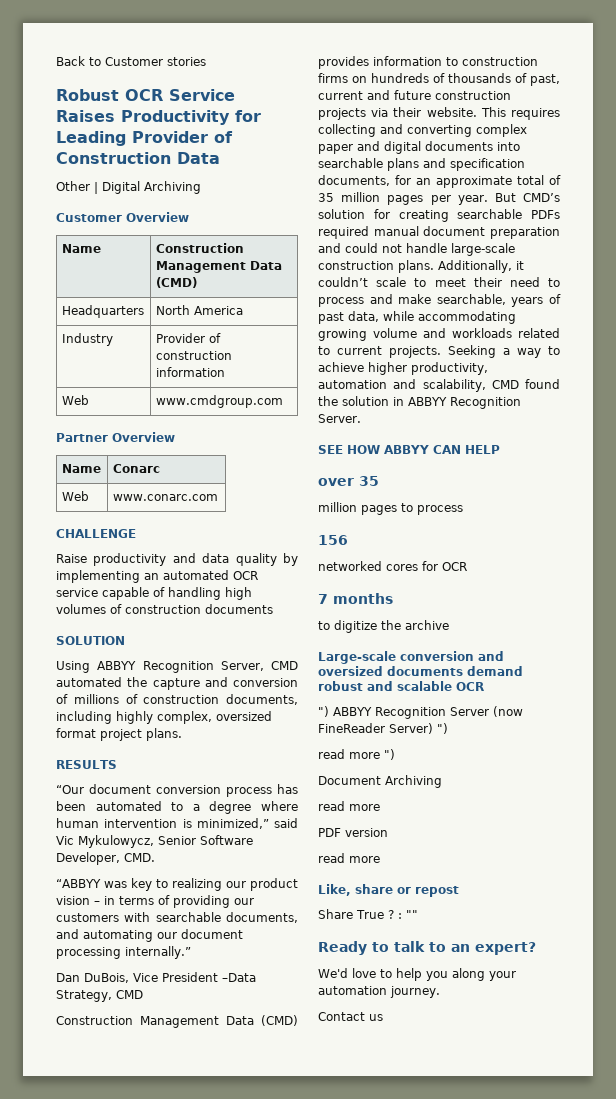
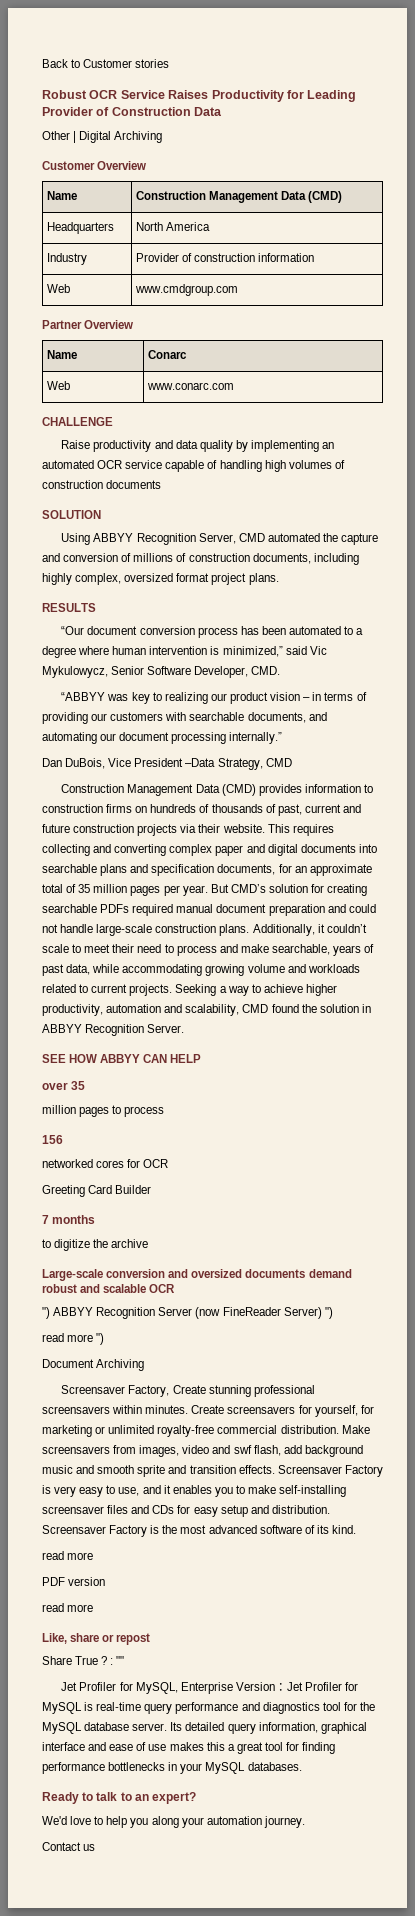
+ Greeting Card Builder
+ Screensaver Factory, Create stunning professional screensavers within minutes. Create screensavers for yourself, for marketing or unlimited royalty-free commercial distribution. Make screensavers from images, video and swf flash, add background music and smooth sprite and transition effects. Screensaver Factory is very easy to use, and it enables you to make self-installing screensaver files and CDs for easy setup and distribution. Screensaver Factory is the most advanced software of its kind.
+ Jet Profiler for MySQL, Enterprise Version：Jet Profiler for MySQL is real-time query performance and diagnostics tool for the MySQL database server. Its detailed query information, graphical interface and ease of use makes this a great tool for finding performance bottlenecks in your MySQL databases.

